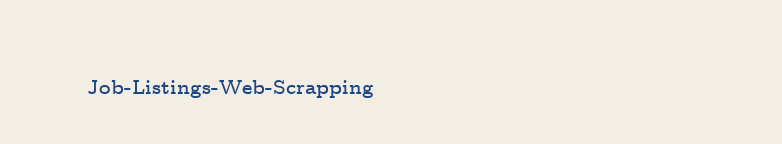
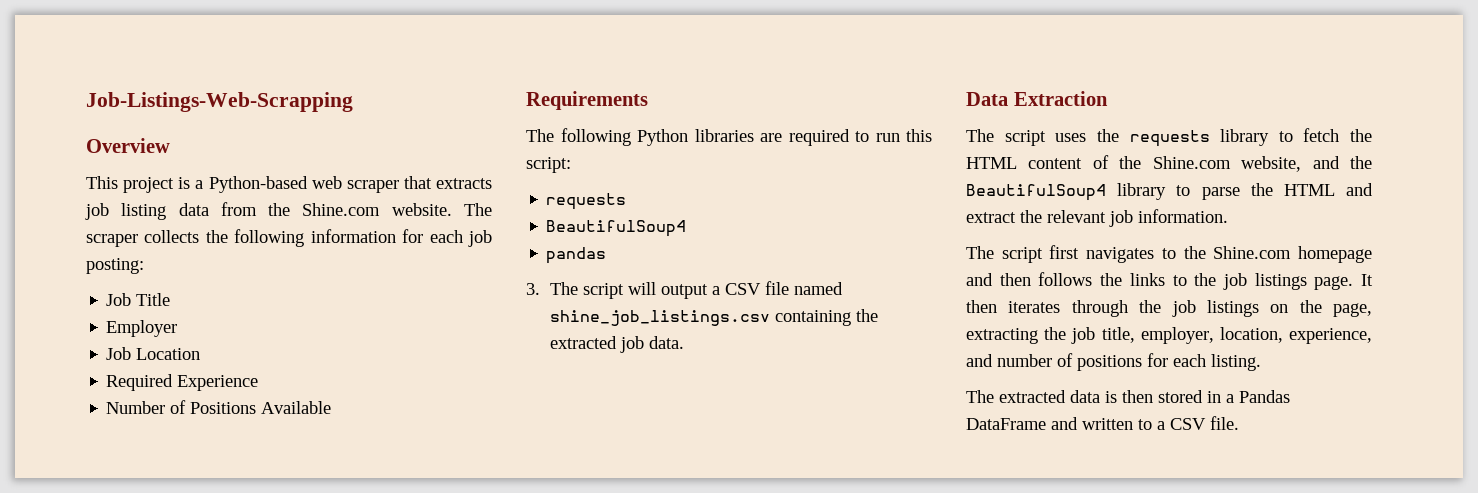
+ Overview
+ This project is a Python-based web scraper that extracts job listing data from the Shine.com website. The scraper collects the following information for each job posting:
+ Job Title
+ Employer
+ Job Location
+ Required Experience
+ Number of Positions Available
+ Requirements
+ The following Python libraries are required to run this script:
+ requests
+ BeautifulSoup4
+ pandas
+ 3. The script will output a CSV file named shine_job_listings.csv containing the extracted job data.
+ Data Extraction
+ The script uses the requests library to fetch the HTML content of the Shine.com website, and the BeautifulSoup4 library to parse the HTML and extract the relevant job information.
+ The script first navigates to the Shine.com homepage and then follows the links to the job listings page. It then iterates through the job listings on the page, extracting the job title, employer, location, experience, and number of positions for each listing.
+ The extracted data is then stored in a Pandas DataFrame and written to a CSV file.

